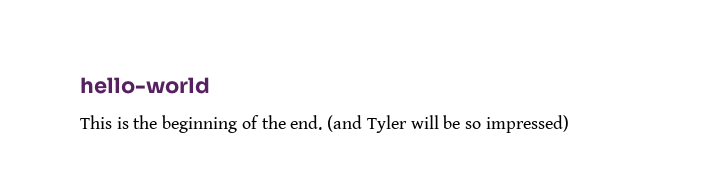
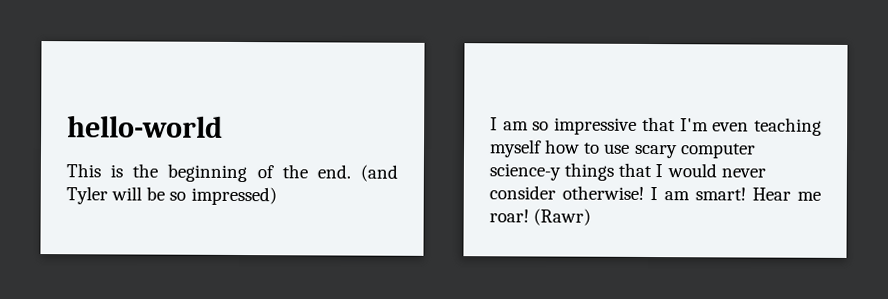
+ I am so impressive that I'm even teaching myself how to use scary computer science-y things that I would never consider otherwise! I am smart! Hear me roar! (Rawr)

